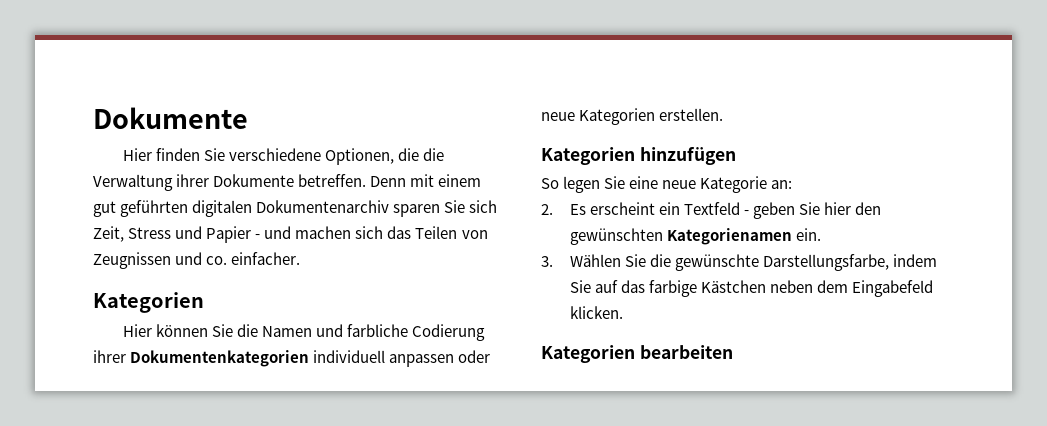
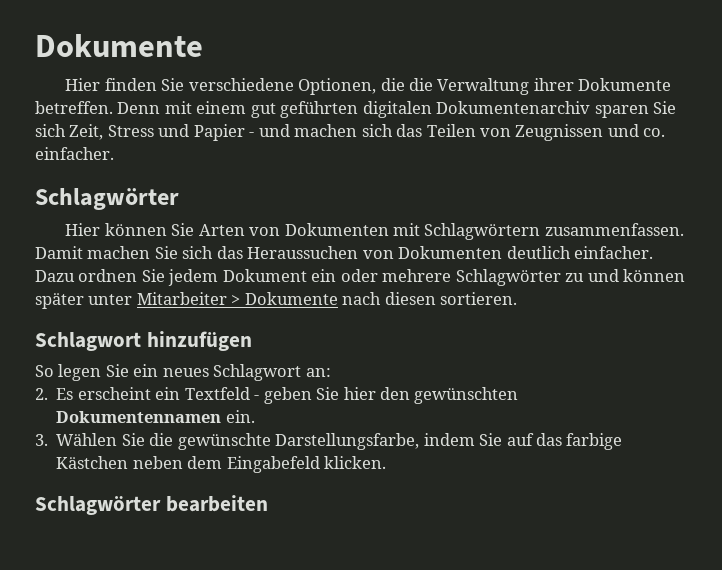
  Denn mit einem gut geführten digitalen Dokumentenarchiv sparen Sie sich Zeit, Stress und Papier - und machen sich das Teilen von Zeugnissen und co. einfacher.
- Kategorien
+ Schlagwörter
- Hier können Sie die Namen und farbliche Codierung ihrer Dokumentenkategorien individuell anpassen oder neue Kategorien erstellen.
- Kategorien hinzufügen
+ Hier können Sie Arten von Dokumenten mit Schlagwörtern zusammenfassen. Damit machen Sie sich das Heraussuchen von Dokumenten deutlich einfacher. Dazu ordnen Sie jedem Dokument ein oder mehrere Schlagwörter zu und können später unter Mitarbeiter > Dokumente nach diesen sortieren.
+ Schlagwort hinzufügen
- So legen Sie eine neue Kategorie an:
+ So legen Sie ein neues Schlagwort an:
- 2. Es erscheint ein Textfeld - geben Sie hier den gewünschten Kategorienamen ein.
+ 2. Es erscheint ein Textfeld - geben Sie hier den gewünschten Dokumentennamen ein.
- Kategorien bearbeiten
+ Schlagwörter bearbeiten

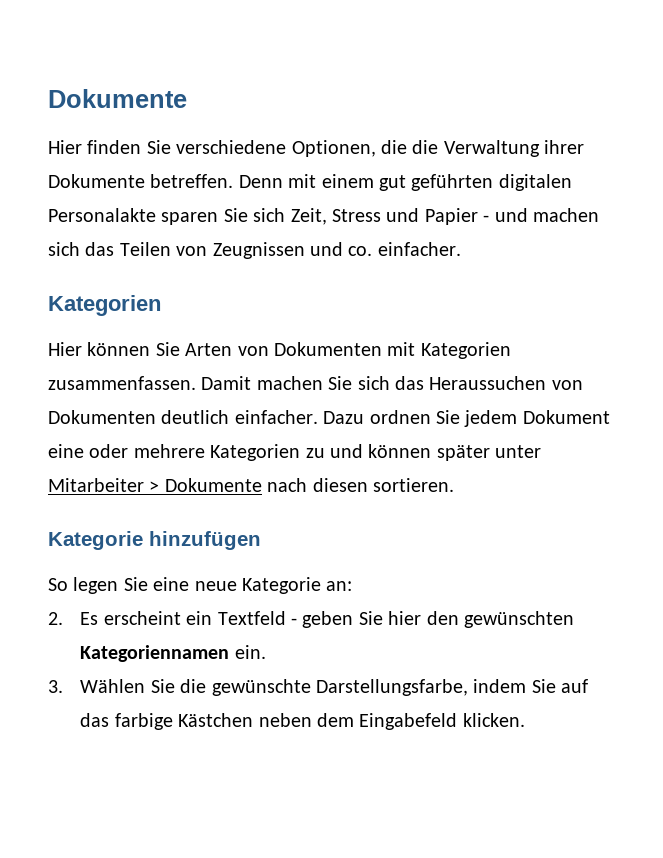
- Denn mit einem gut geführten digitalen Dokumentenarchiv sparen Sie sich Zeit, Stress und Papier - und machen sich das Teilen von Zeugnissen und co. einfacher.
- Schlagwörter
+ Denn mit einem gut geführten digitalen Personalakte sparen Sie sich Zeit, Stress und Papier - und machen sich das Teilen von Zeugnissen und co. einfacher.
+ Kategorien
- Hier können Sie Arten von Dokumenten mit Schlagwörtern zusammenfassen.
+ Hier können Sie Arten von Dokumenten mit Kategorien zusammenfassen.
- Dazu ordnen Sie jedem Dokument ein oder mehrere Schlagwörter zu und können später unter Mitarbeiter > Dokumente nach diesen sortieren.
+ Dazu ordnen Sie jedem Dokument eine oder mehrere Kategorien zu und können später unter Mitarbeiter > Dokumente nach diesen sortieren.
- Schlagwort hinzufügen
+ Kategorie hinzufügen
- So legen Sie ein neues Schlagwort an:
+ So legen Sie eine neue Kategorie an:
- 2. Es erscheint ein Textfeld - geben Sie hier den gewünschten Dokumentennamen ein.
+ 2. Es erscheint ein Textfeld - geben Sie hier den gewünschten Kategoriennamen ein.
- Schlagwörter bearbeiten

